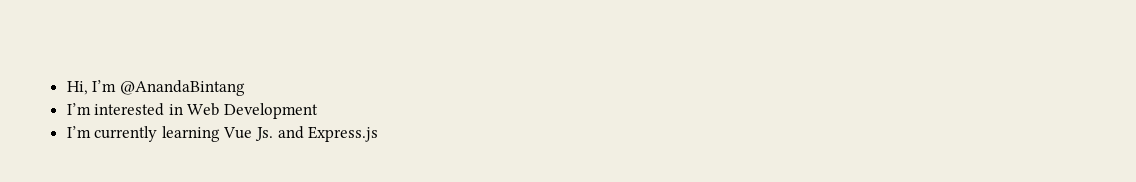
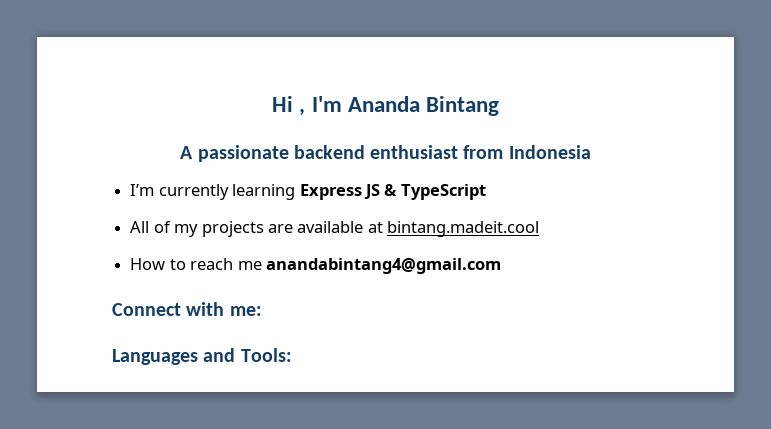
- Hi, I’m @AnandaBintang
- I’m interested in Web Development
- I’m currently learning Vue Js. and Express.js
+ Hi , I'm Ananda Bintang
+ A passionate backend enthusiast from Indonesia
+ I’m currently learning Express JS & TypeScript
+ All of my projects are available at bintang.madeit.cool
+ How to reach me anandabintang4@gmail.com
+ Connect with me:
+ Languages and Tools:

